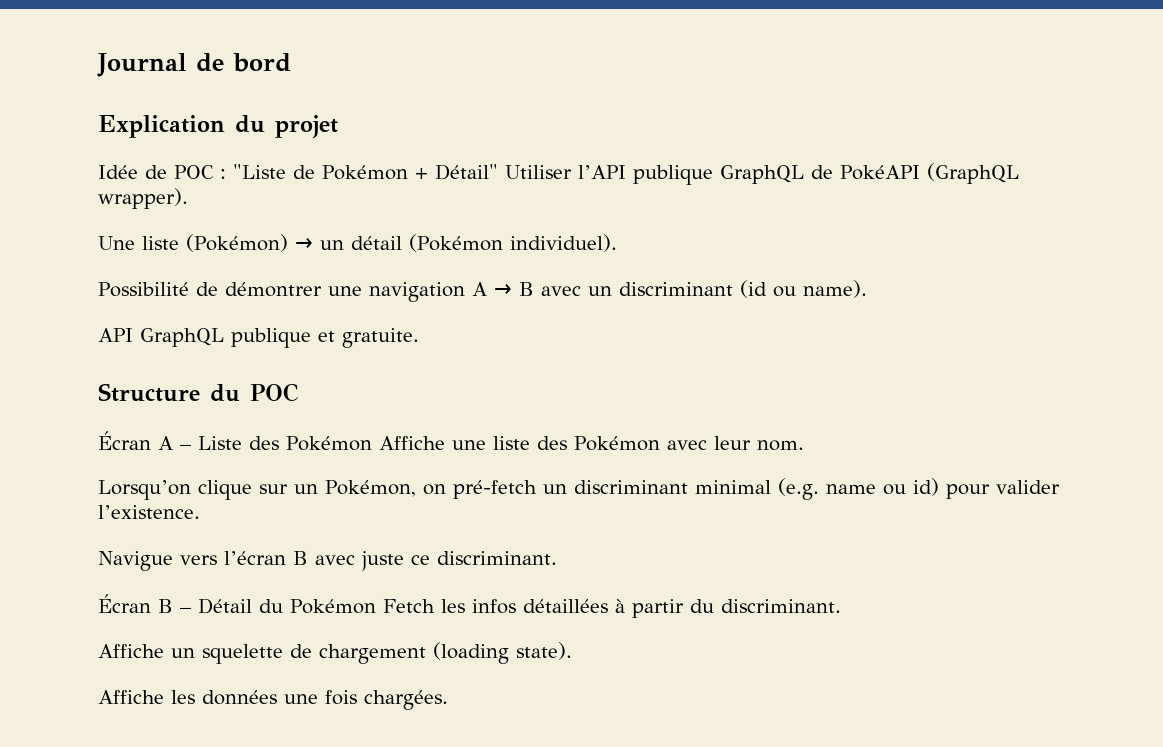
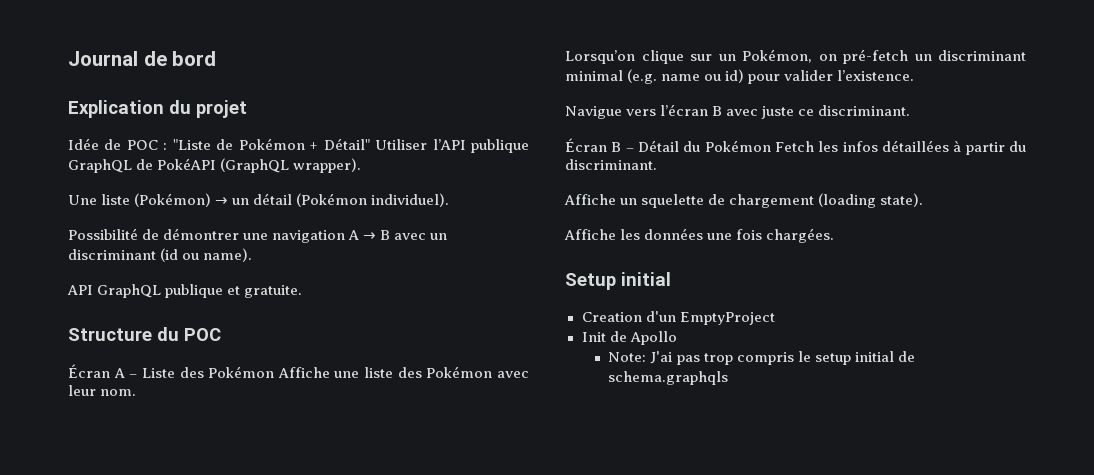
+ Setup initial
+ Creation d'un EmptyProject
+ Init de Apollo
+ Note: J'ai pas trop compris le setup initial de schema.graphqls

